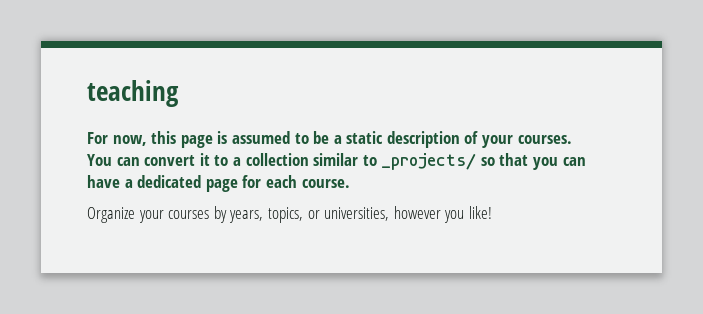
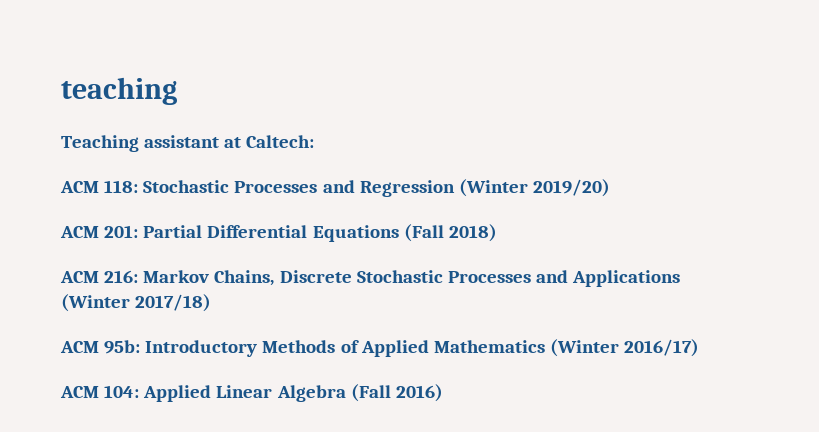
- For now, this page is assumed to be a static description of your courses. You can convert it to a collection similar to _projects/ so that you can have a dedicated page for each course.
- Organize your courses by years, topics, or universities, however you like!
+ Teaching assistant at Caltech:
+ ACM 118: Stochastic Processes and Regression (Winter 2019/20)
+ ACM 201: Partial Differential Equations (Fall 2018)
+ ACM 216: Markov Chains, Discrete Stochastic Processes and Applications (Winter 2017/18)
+ ACM 95b: Introductory Methods of Applied Mathematics (Winter 2016/17)
+ ACM 104: Applied Linear Algebra (Fall 2016)

